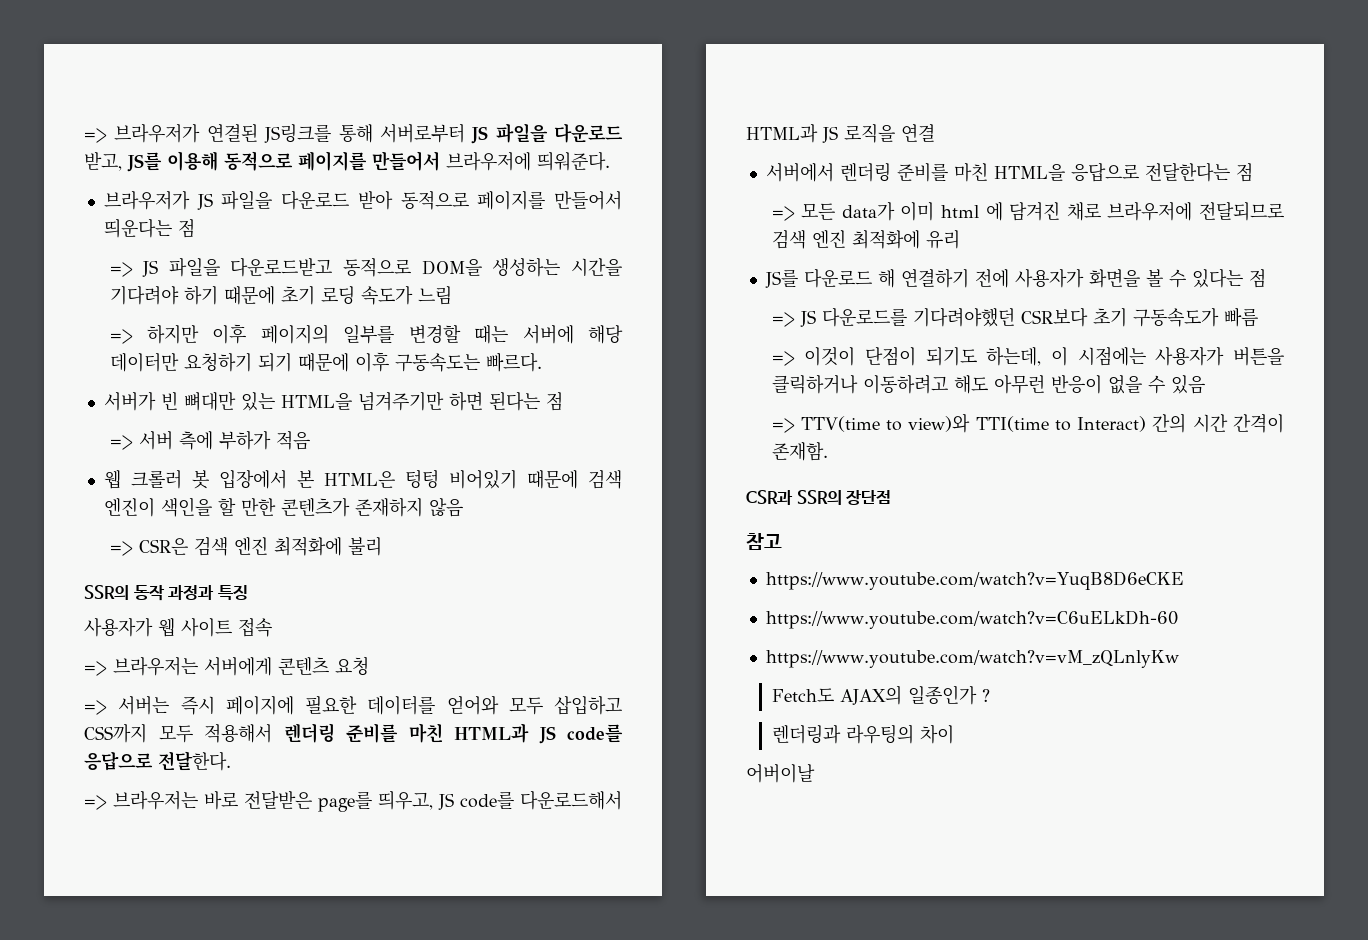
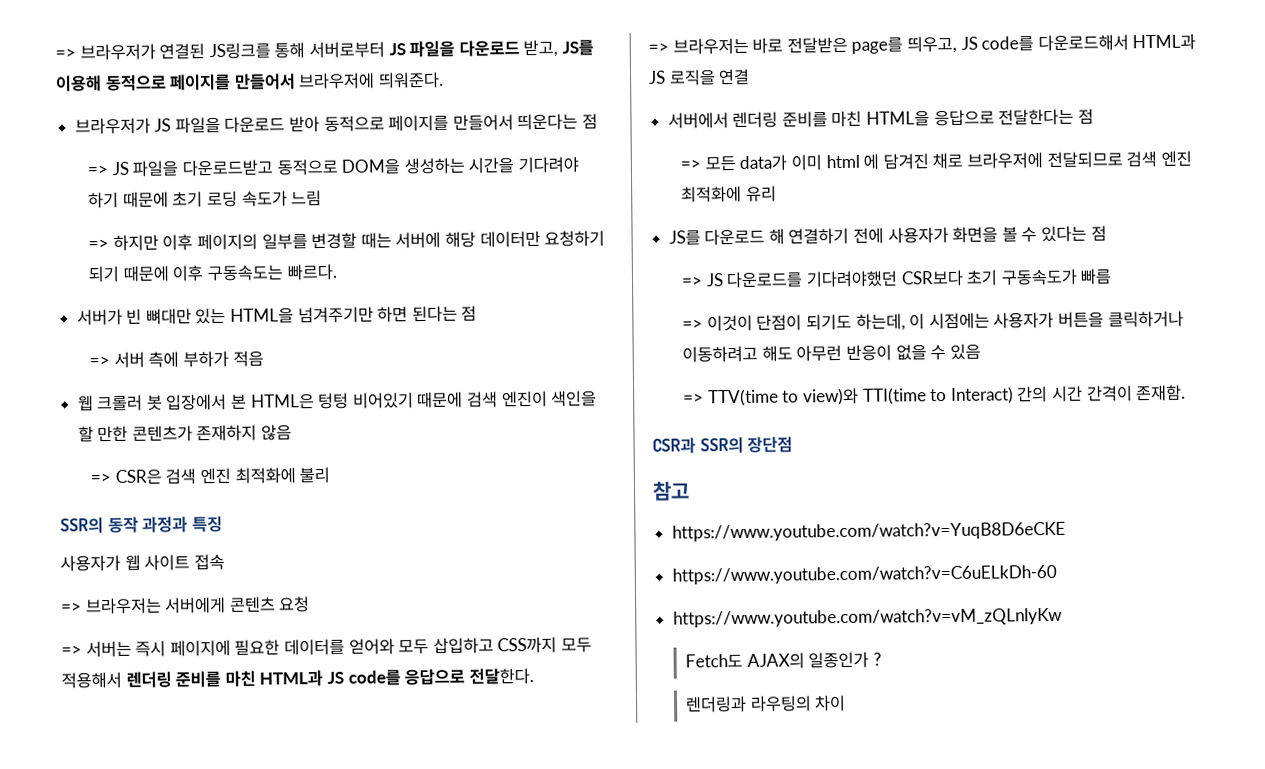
- 어버이날

